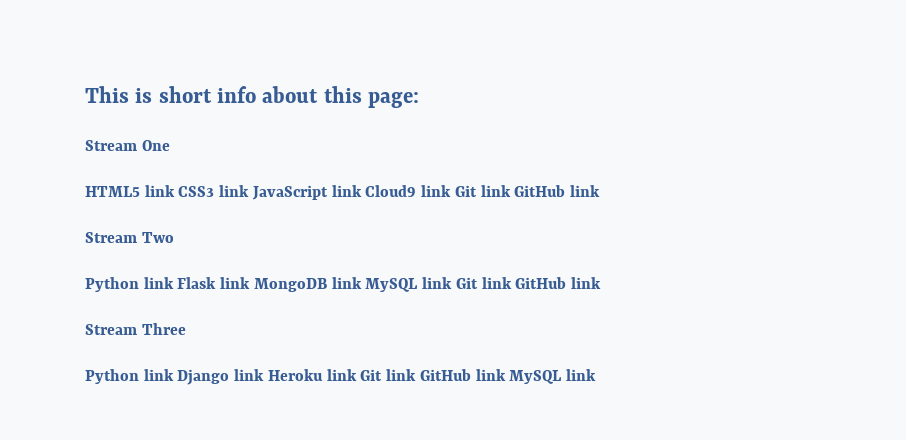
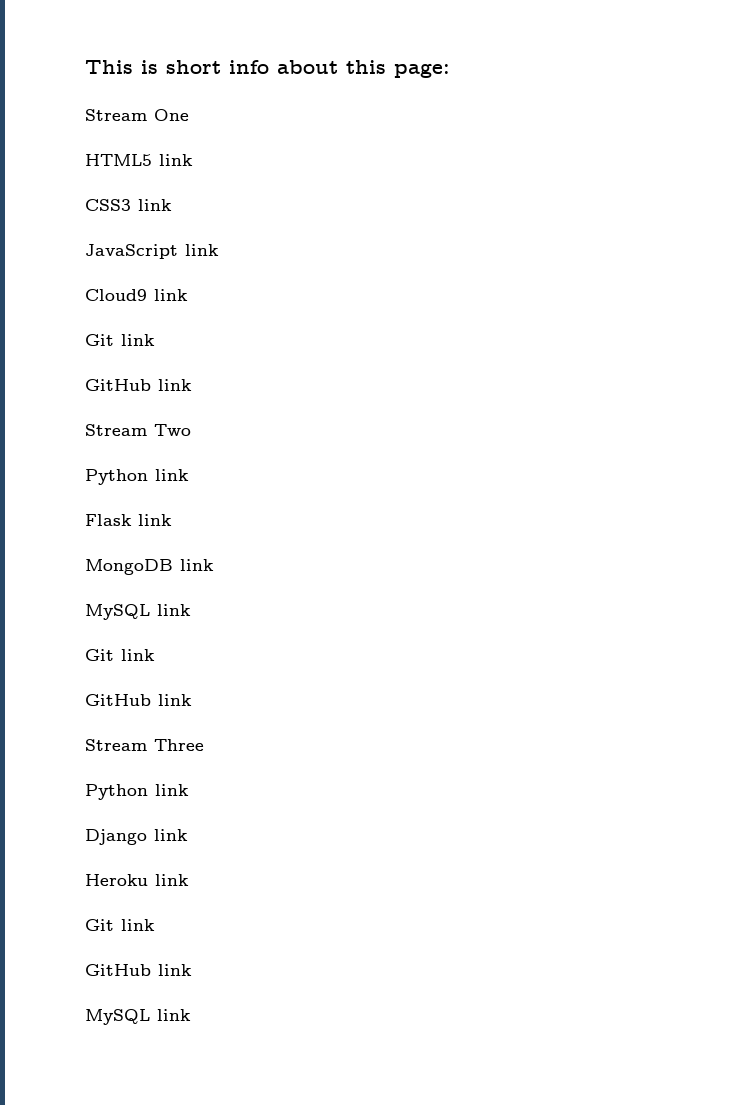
- HTML5 link CSS3 link JavaScript link Cloud9 link Git link GitHub link
+ HTML5 link
+ CSS3 link
+ JavaScript link
+ Cloud9 link
+ Git link
+ GitHub link
  Stream Two
- Python link Flask link MongoDB link MySQL link Git link GitHub link
+ Python link
+ Flask link
+ MongoDB link
+ MySQL link
+ Git link
+ GitHub link
  Stream Three
- Python link Django link Heroku link Git link GitHub link MySQL link
+ Python link
+ Django link
+ Heroku link
+ Git link
+ GitHub link
+ MySQL link

